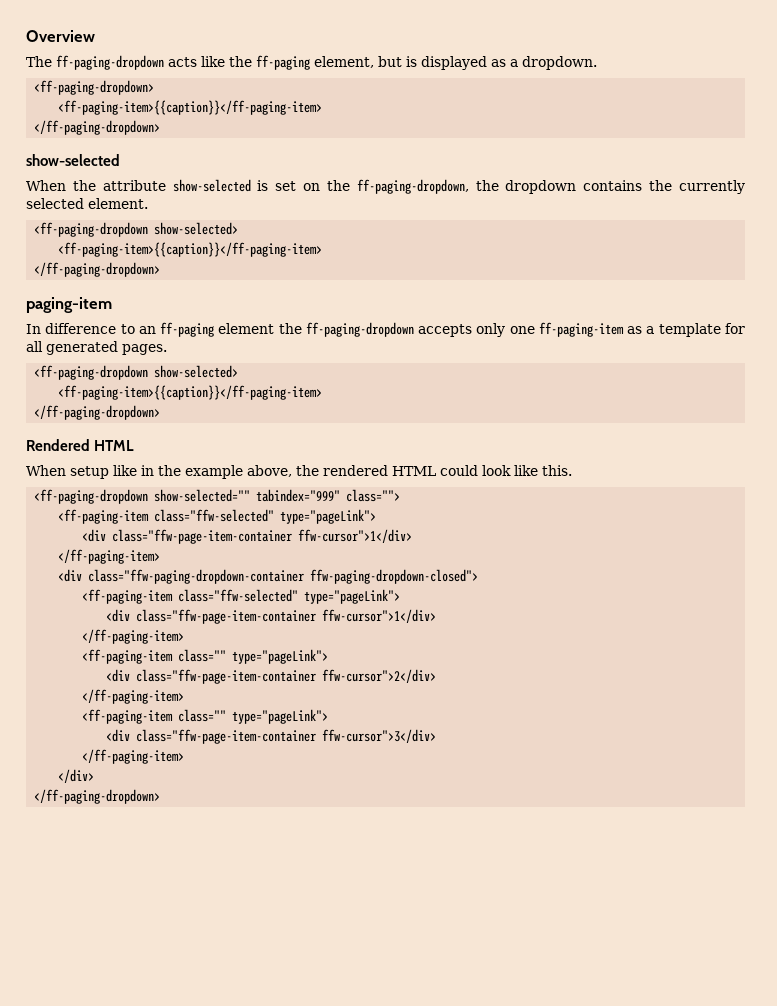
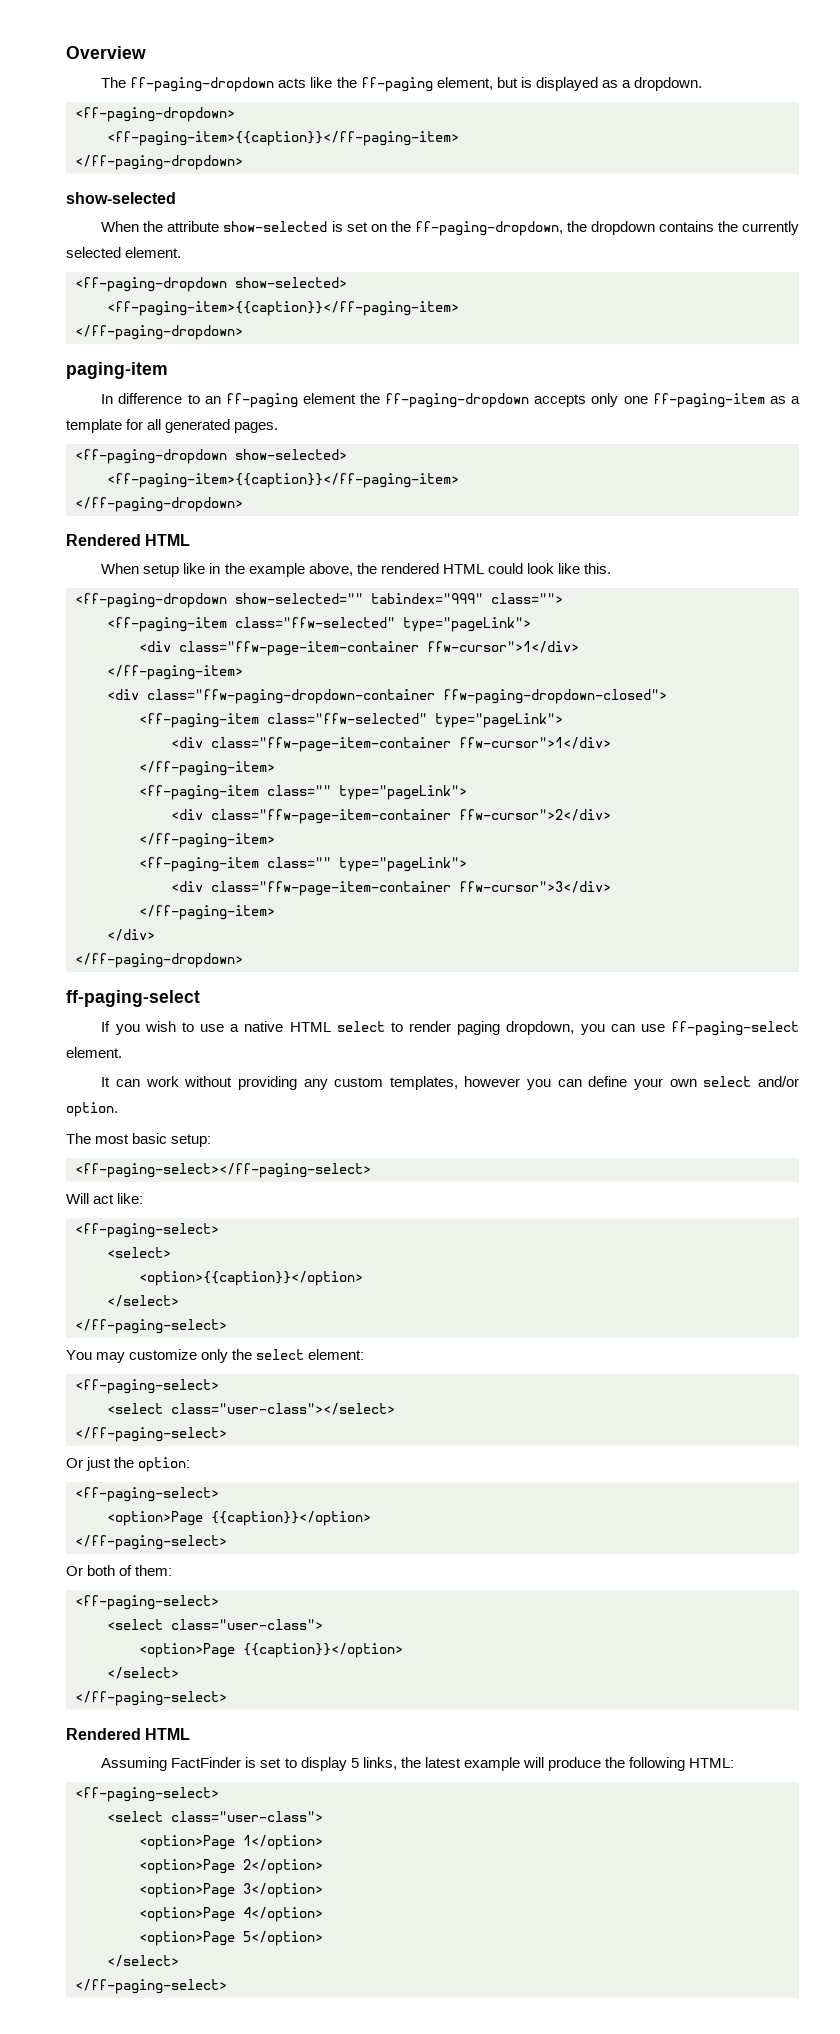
  </div>
  </ff-paging-dropdown>
+ ff-paging-select
+ If you wish to use a native HTML select to render paging dropdown, you can use ff-paging-select element.
+ It can work without providing any custom templates, however you can define your own select and/or option.
+ The most basic setup:
+ <ff-paging-select></ff-paging-select>
+ Will act like:
+ <ff-paging-select>
+ <select>
+ <option>{{caption}}</option>
+ </select>
+ </ff-paging-select>
+ You may customize only the select element:
+ <ff-paging-select>
+ <select class="user-class"></select>
+ </ff-paging-select>
+ Or just the option:
+ <ff-paging-select>
+ <option>Page {{caption}}</option>
+ </ff-paging-select>
+ Or both of them:
+ <ff-paging-select>
+ <select class="user-class">
+ <option>Page {{caption}}</option>
+ </select>
+ </ff-paging-select>
+ Rendered HTML
+ Assuming FactFinder is set to display 5 links, the latest example will produce the following HTML:
+ <ff-paging-select>
+ <select class="user-class">
+ <option>Page 1</option>
+ <option>Page 2</option>
+ <option>Page 3</option>
+ <option>Page 4</option>
+ <option>Page 5</option>
+ </select>
+ </ff-paging-select>

